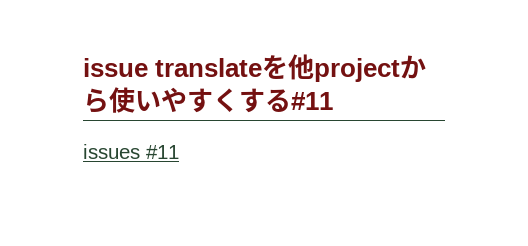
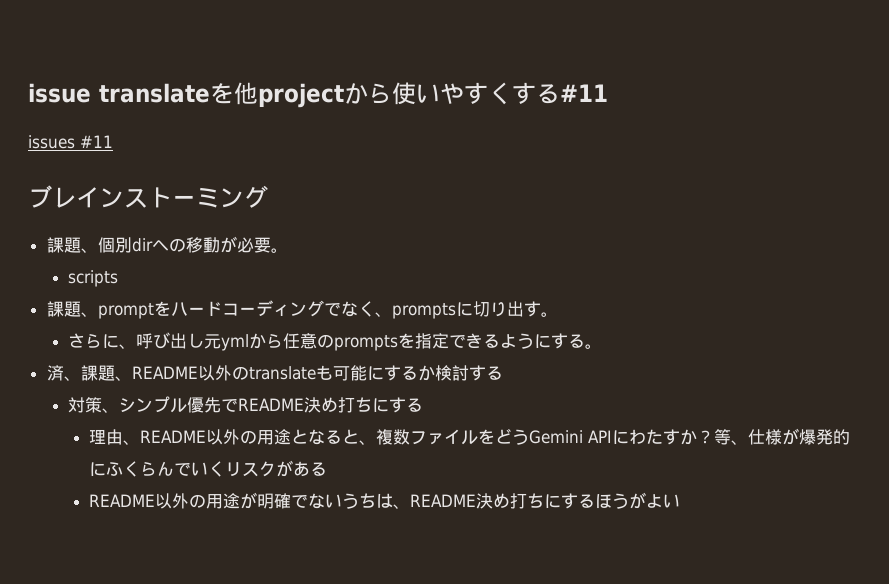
+ ブレインストーミング
+ 課題、個別dirへの移動が必要。
+ scripts
+ 課題、promptをハードコーディングでなく、promptsに切り出す。
+ さらに、呼び出し元ymlから任意のpromptsを指定できるようにする。
+ 済、課題、README以外のtranslateも可能にするか検討する
+ 対策、シンプル優先でREADME決め打ちにする
+ 理由、README以外の用途となると、複数ファイルをどうGemini APIにわたすか？等、仕様が爆発的にふくらんでいくリスクがある
+ README以外の用途が明確でないうちは、README決め打ちにするほうがよい

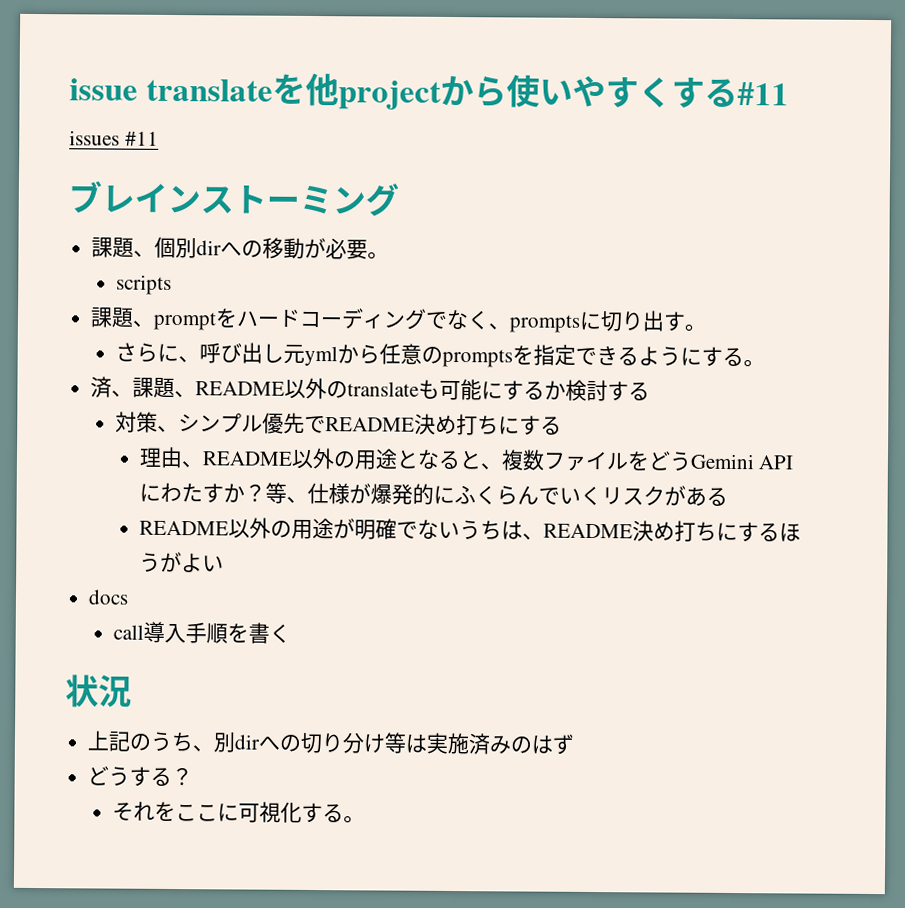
+ docs
+ call導入手順を書く
+ 状況
+ 上記のうち、別dirへの切り分け等は実施済みのはず
+ どうする？
+ それをここに可視化する。

